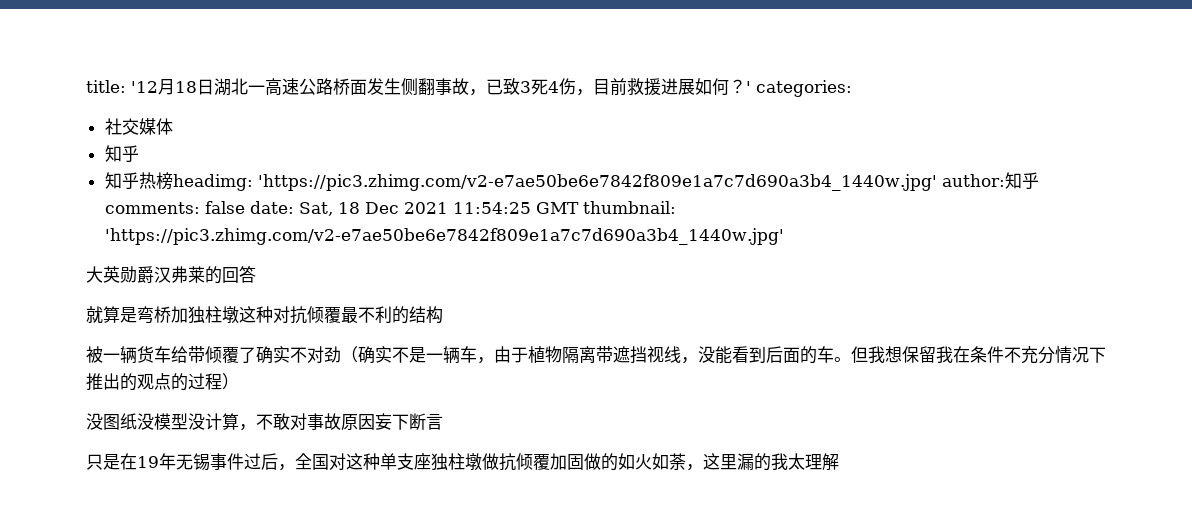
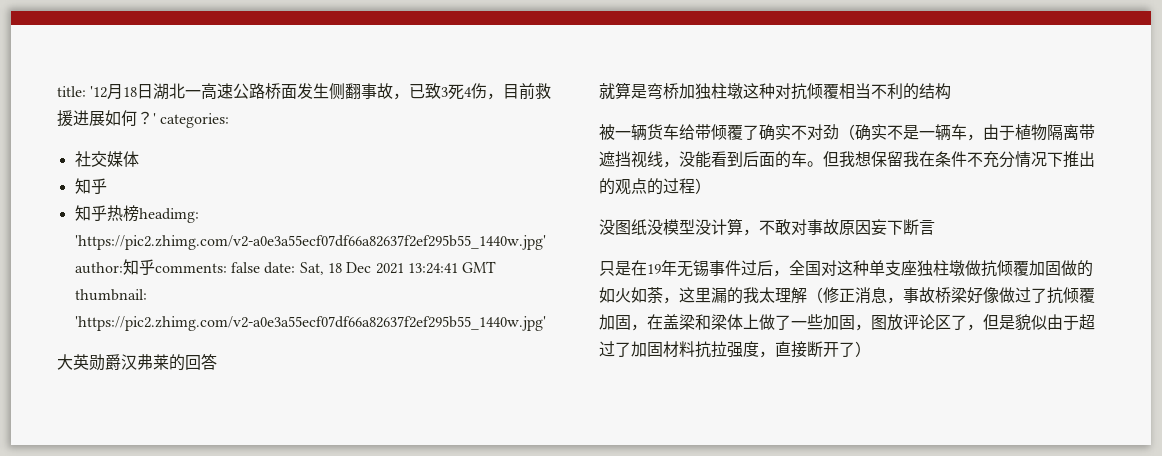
- 知乎热榜headimg: 'https://pic3.zhimg.com/v2-e7ae50be6e7842f809e1a7c7d690a3b4_1440w.jpg' author:知乎comments: false date: Sat, 18 Dec 2021 11:54:25 GMT thumbnail: 'https://pic3.zhimg.com/v2-e7ae50be6e7842f809e1a7c7d690a3b4_1440w.jpg'
+ 知乎热榜headimg: 'https://pic2.zhimg.com/v2-a0e3a55ecf07df66a82637f2ef295b55_1440w.jpg' author:知乎comments: false date: Sat, 18 Dec 2021 13:24:41 GMT thumbnail: 'https://pic2.zhimg.com/v2-a0e3a55ecf07df66a82637f2ef295b55_1440w.jpg'
- 就算是弯桥加独柱墩这种对抗倾覆最不利的结构
+ 就算是弯桥加独柱墩这种对抗倾覆相当不利的结构
- 只是在19年无锡事件过后，全国对这种单支座独柱墩做抗倾覆加固做的如火如荼，这里漏的我太理解
+ 只是在19年无锡事件过后，全国对这种单支座独柱墩做抗倾覆加固做的如火如荼，这里漏的我太理解（修正消息，事故桥梁好像做过了抗倾覆加固，在盖梁和梁体上做了一些加固，图放评论区了，但是貌似由于超过了加固材料抗拉强度，直接断开了）

